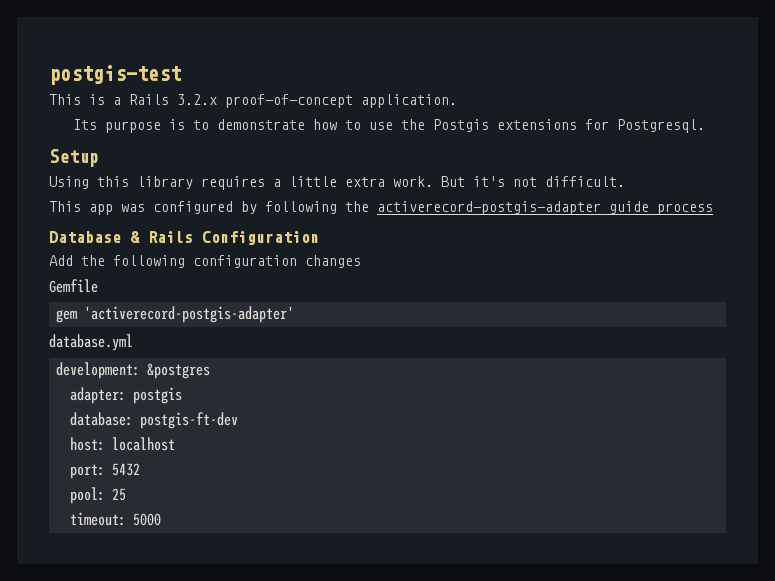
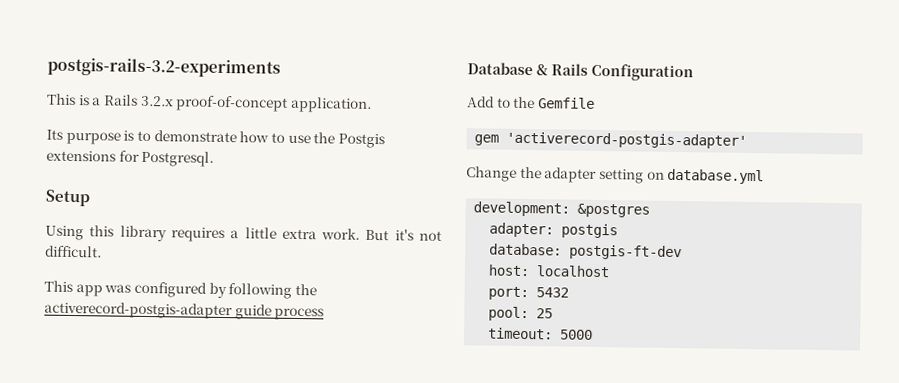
- postgis-test
+ postgis-rails-3.2-experiments
- Add the following configuration changes
- Gemfile
+ Add to the Gemfile
- database.yml
+ Change the adapter setting on database.yml

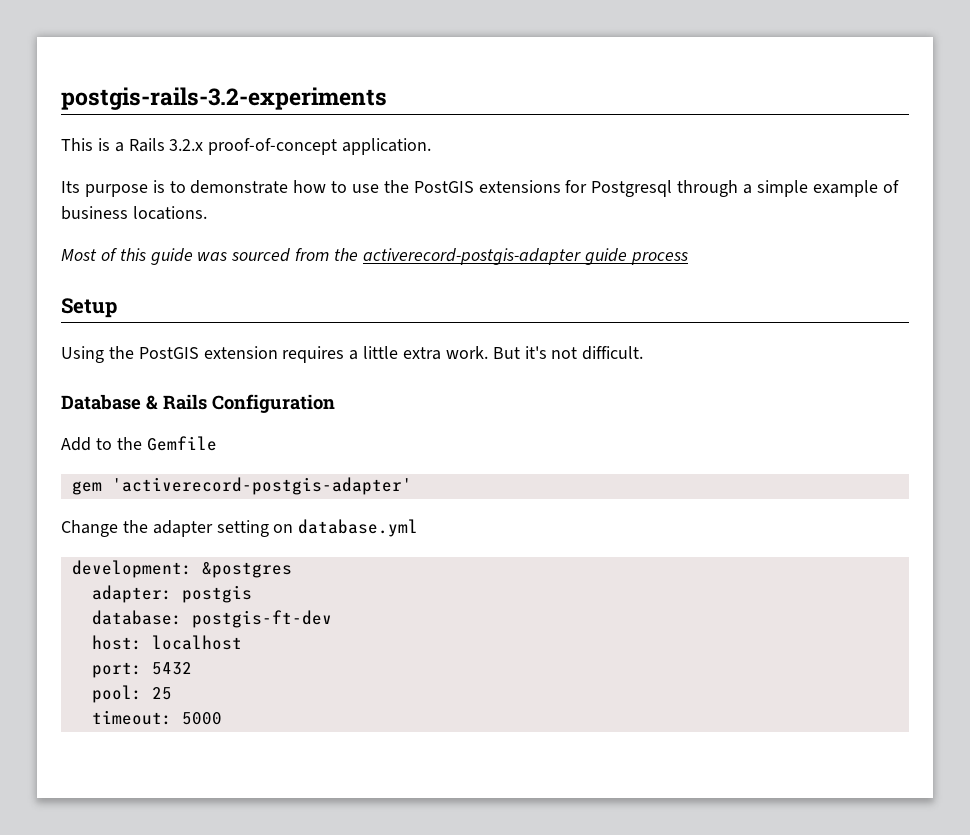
- Its purpose is to demonstrate how to use the Postgis extensions for Postgresql.
+ Its purpose is to demonstrate how to use the PostGIS extensions for Postgresql through a simple example of business locations.
+ Most of this guide was sourced from the activerecord-postgis-adapter guide process
- Using this library requires a little extra work.
+ Using the PostGIS extension requires a little extra work.
- This app was configured by following the activerecord-postgis-adapter guide process

